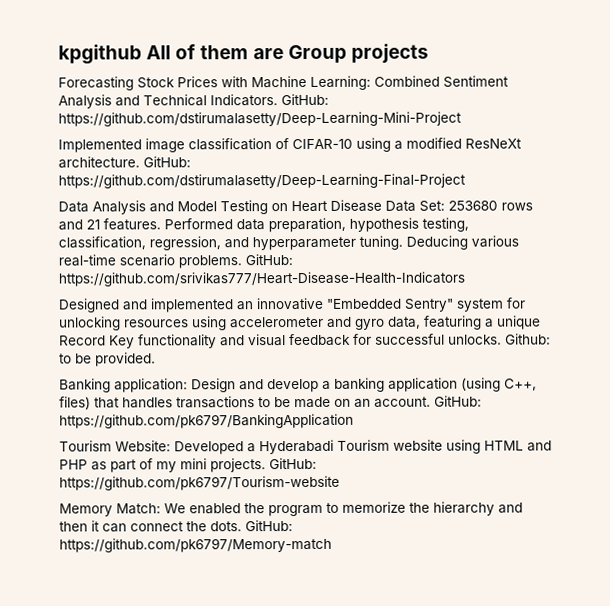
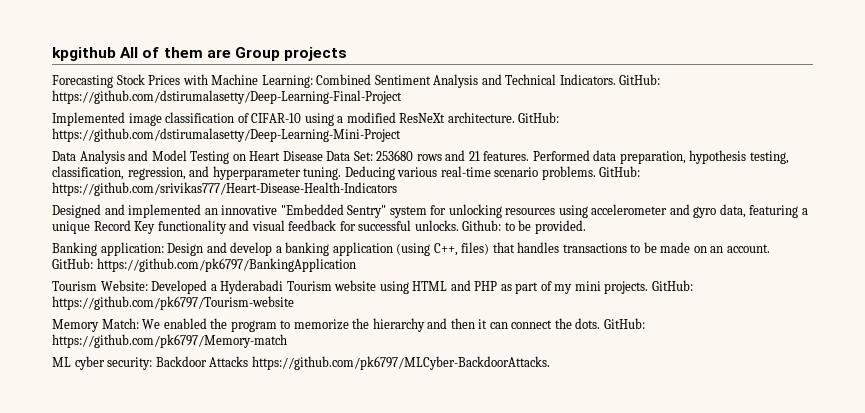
- GitHub: https://github.com/dstirumalasetty/Deep-Learning-Mini-Project
+ GitHub: https://github.com/dstirumalasetty/Deep-Learning-Final-Project
- GitHub: https://github.com/dstirumalasetty/Deep-Learning-Final-Project
+ GitHub: https://github.com/dstirumalasetty/Deep-Learning-Mini-Project
+ ML cyber security: Backdoor Attacks https://github.com/pk6797/MLCyber-BackdoorAttacks.

